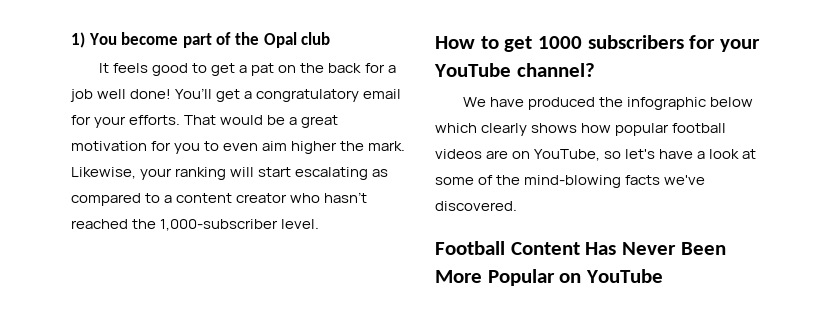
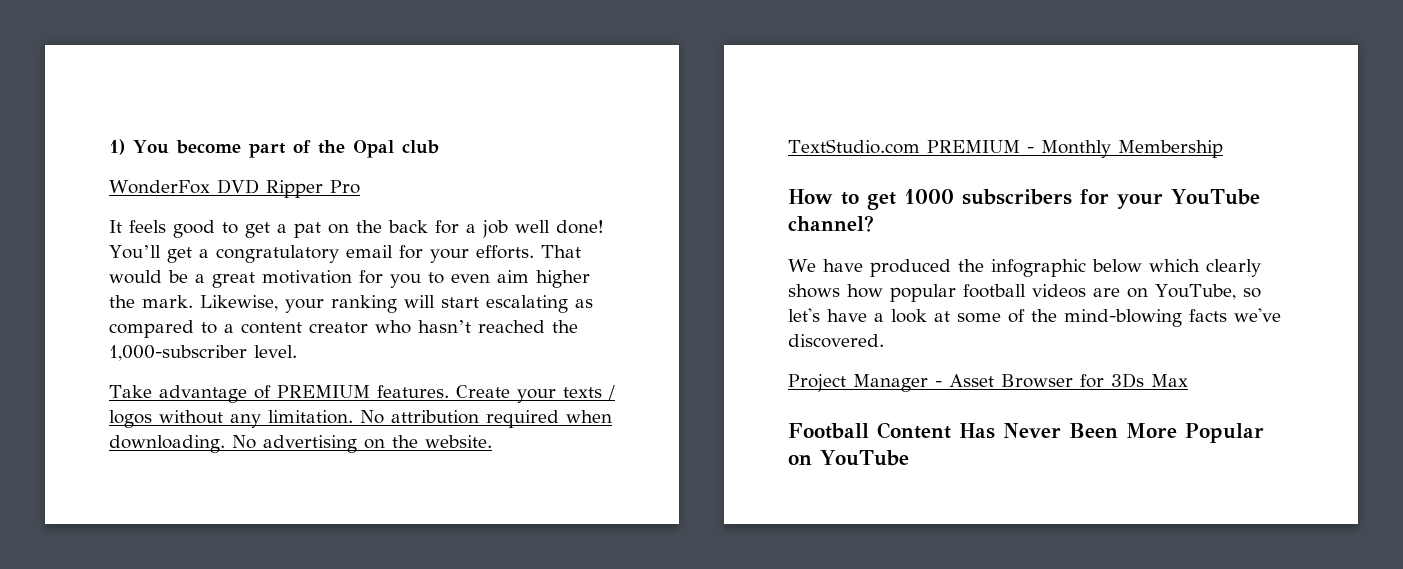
+ WonderFox DVD Ripper Pro
+ Take advantage of PREMIUM features. Create your texts / logos without any limitation. No attribution required when downloading. No advertising on the website. TextStudio.com PREMIUM - Monthly Membership
+ Project Manager - Asset Browser for 3Ds Max

